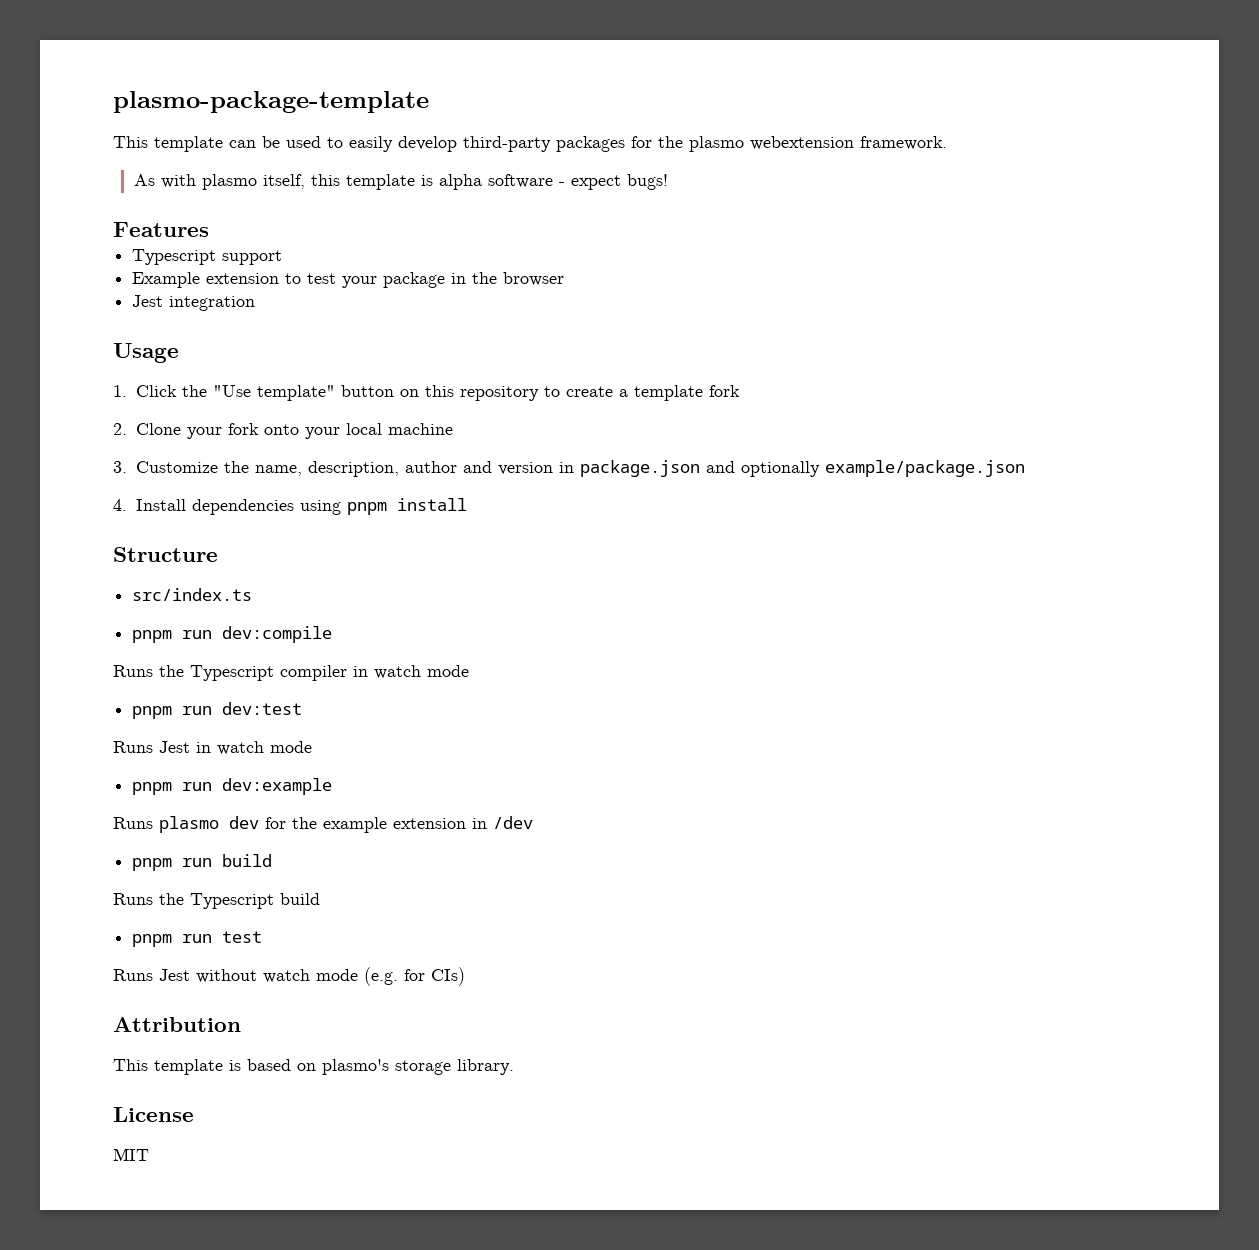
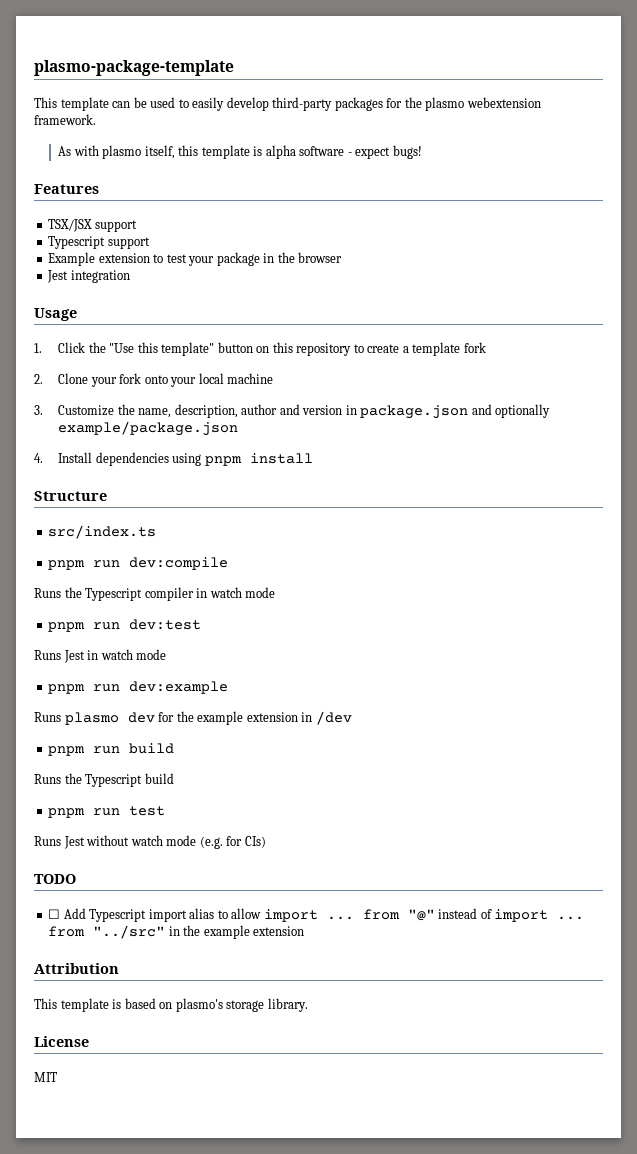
+ TSX/JSX support
- 1. Click the "Use template" button on this repository to create a template fork
+ 1. Click the "Use this template" button on this repository to create a template fork
+ TODO
+ ☐ Add Typescript import alias to allow import ... from "@" instead of import ... from "../src" in the example extension

